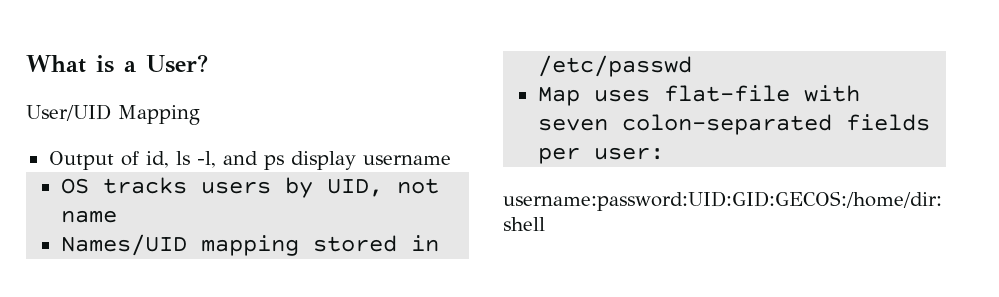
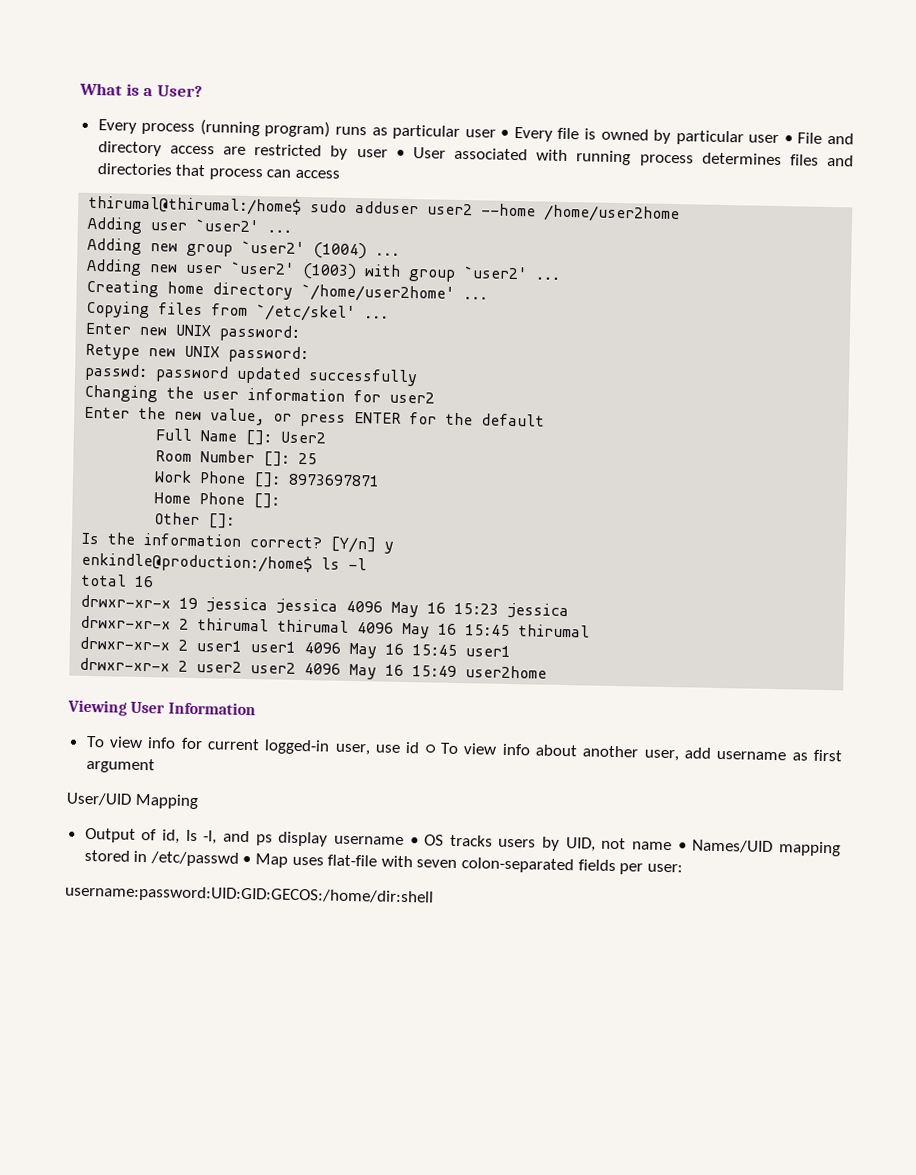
+ Every process (running program) runs as particular user • Every file is owned by particular user • File and directory access are restricted by user • User associated with running process determines files and directories that process can access
+ thirumal@thirumal:/home$ sudo adduser user2 --home /home/user2home
+ Adding user `user2' ...
+ Adding new group `user2' (1004) ...
+ Adding new user `user2' (1003) with group `user2' ...
+ Creating home directory `/home/user2home' ...
+ Copying files from `/etc/skel' ...
+ Enter new UNIX password:
+ Retype new UNIX password:
+ passwd: password updated successfully
+ Changing the user information for user2
+ Enter the new value, or press ENTER for the default
+ Full Name []: User2
+ Room Number []: 25
+ Work Phone []: 8973697871
+ Home Phone []:
+ Other []:
+ Is the information correct? [Y/n] y
+ enkindle@production:/home$ ls -l
+ total 16
+ drwxr-xr-x 19 jessica jessica 4096 May 16 15:23 jessica
+ drwxr-xr-x 2 thirumal thirumal 4096 May 16 15:45 thirumal
+ drwxr-xr-x 2 user1 user1 4096 May 16 15:45 user1
+ drwxr-xr-x 2 user2 user2 4096 May 16 15:49 user2home
+ Viewing User Information
+ To view info for current logged-in user, use id ○ To view info about another user, add username as first argument
- Output of id, ls -l, and ps display username
- OS tracks users by UID, not name
- Names/UID mapping stored in /etc/passwd
- Map uses flat-file with seven colon-separated fields per user:
+ Output of id, ls -l, and ps display username • OS tracks users by UID, not name • Names/UID mapping stored in /etc/passwd • Map uses flat-file with seven colon-separated fields per user:

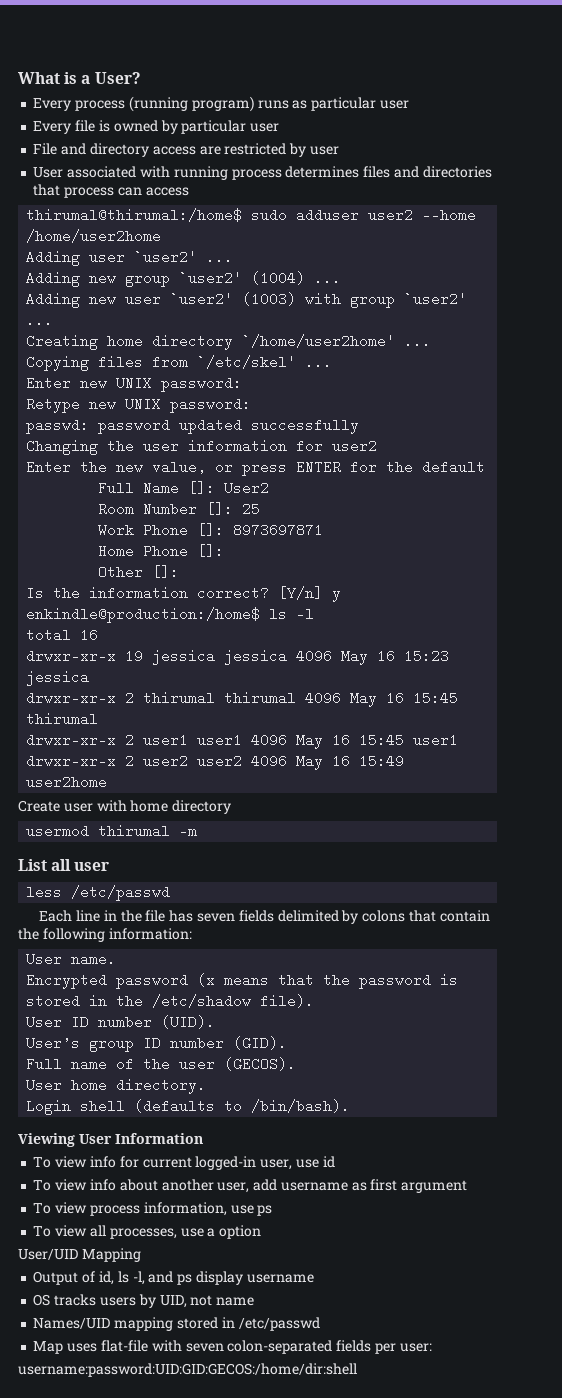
- Every process (running program) runs as particular user • Every file is owned by particular user • File and directory access are restricted by user • User associated with running process determines files and directories that process can access
+ Every process (running program) runs as particular user
+ Every file is owned by particular user
+ File and directory access are restricted by user
+ User associated with running process determines files and directories that process can access
+ Create user with home directory
+ usermod thirumal -m
+ List all user
+ less /etc/passwd
+ Each line in the file has seven fields delimited by colons that contain the following information:
+ User name.
+ Encrypted password (x means that the password is stored in the /etc/shadow file).
+ User ID number (UID).
+ User’s group ID number (GID).
+ Full name of the user (GECOS).
+ User home directory.
+ Login shell (defaults to /bin/bash).
- To view info for current logged-in user, use id ○ To view info about another user, add username as first argument
+ To view info for current logged-in user, use id
+ To view info about another user, add username as first argument
+ To view process information, use ps
+ To view all processes, use a option
- Output of id, ls -l, and ps display username • OS tracks users by UID, not name • Names/UID mapping stored in /etc/passwd • Map uses flat-file with seven colon-separated fields per user:
+ Output of id, ls -l, and ps display username
+ OS tracks users by UID, not name
+ Names/UID mapping stored in /etc/passwd
+ Map uses flat-file with seven colon-separated fields per user:

